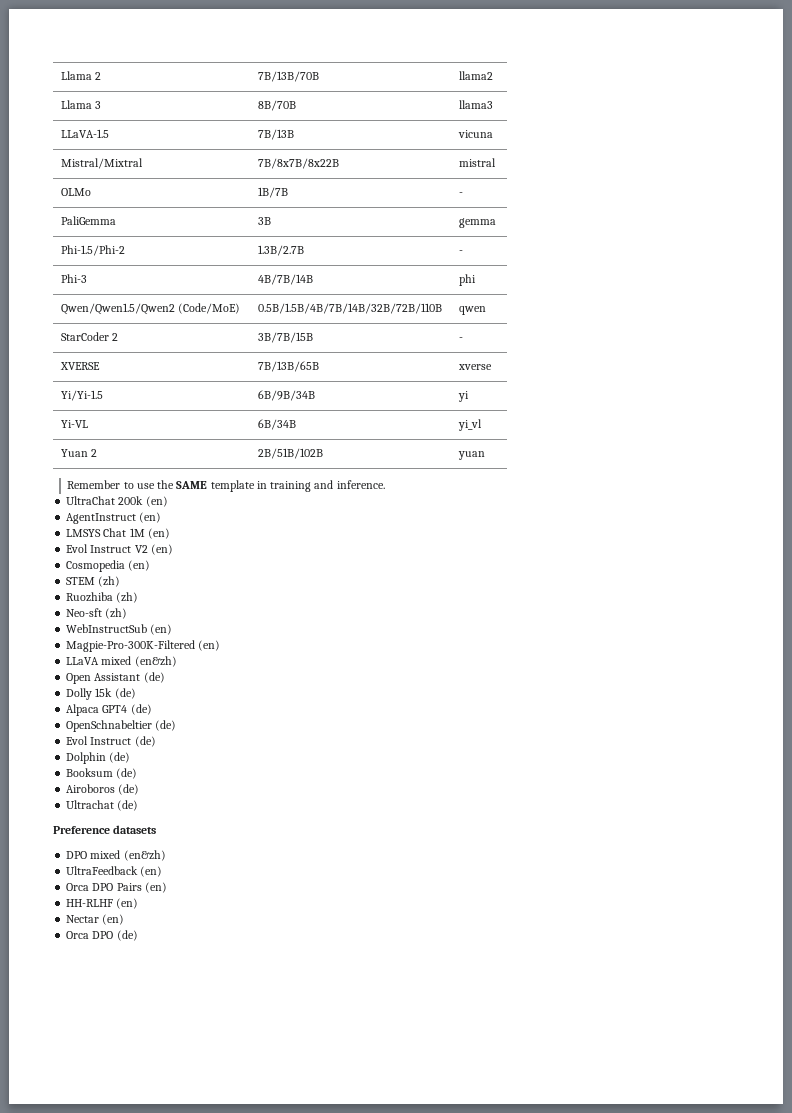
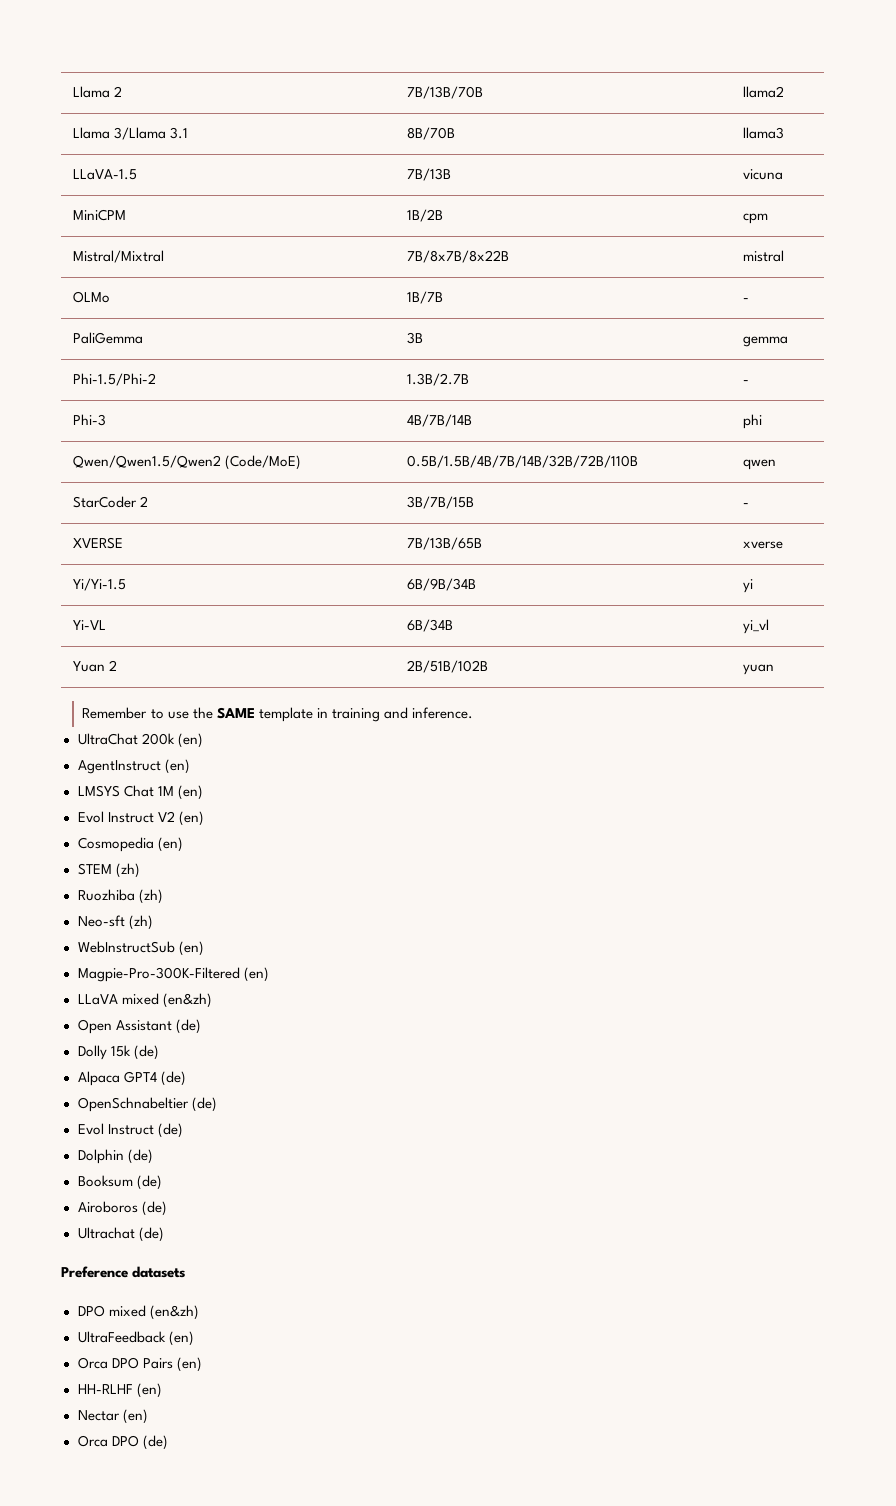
- Llama 3 | 8B/70B | llama3
+ Llama 3/Llama 3.1 | 8B/70B | llama3
+ MiniCPM | 1B/2B | cpm

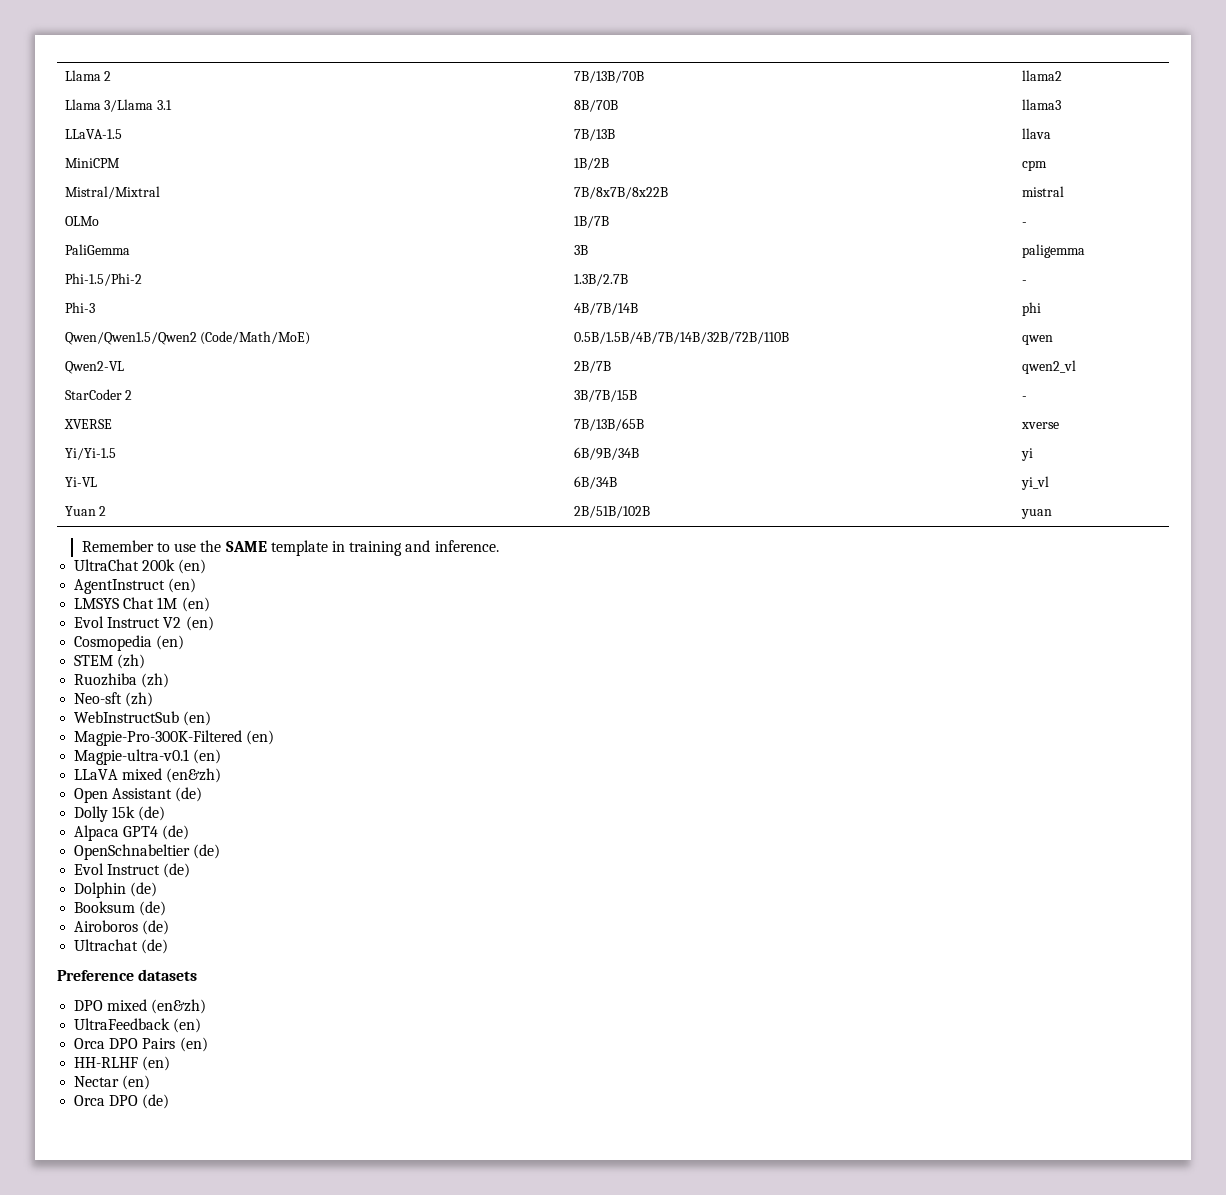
- LLaVA-1.5 | 7B/13B | vicuna
+ LLaVA-1.5 | 7B/13B | llava
- PaliGemma | 3B | gemma
+ PaliGemma | 3B | paligemma
- Qwen/Qwen1.5/Qwen2 (Code/MoE) | 0.5B/1.5B/4B/7B/14B/32B/72B/110B | qwen
+ Qwen/Qwen1.5/Qwen2 (Code/Math/MoE) | 0.5B/1.5B/4B/7B/14B/32B/72B/110B | qwen
+ Qwen2-VL | 2B/7B | qwen2_vl
+ Magpie-ultra-v0.1 (en)

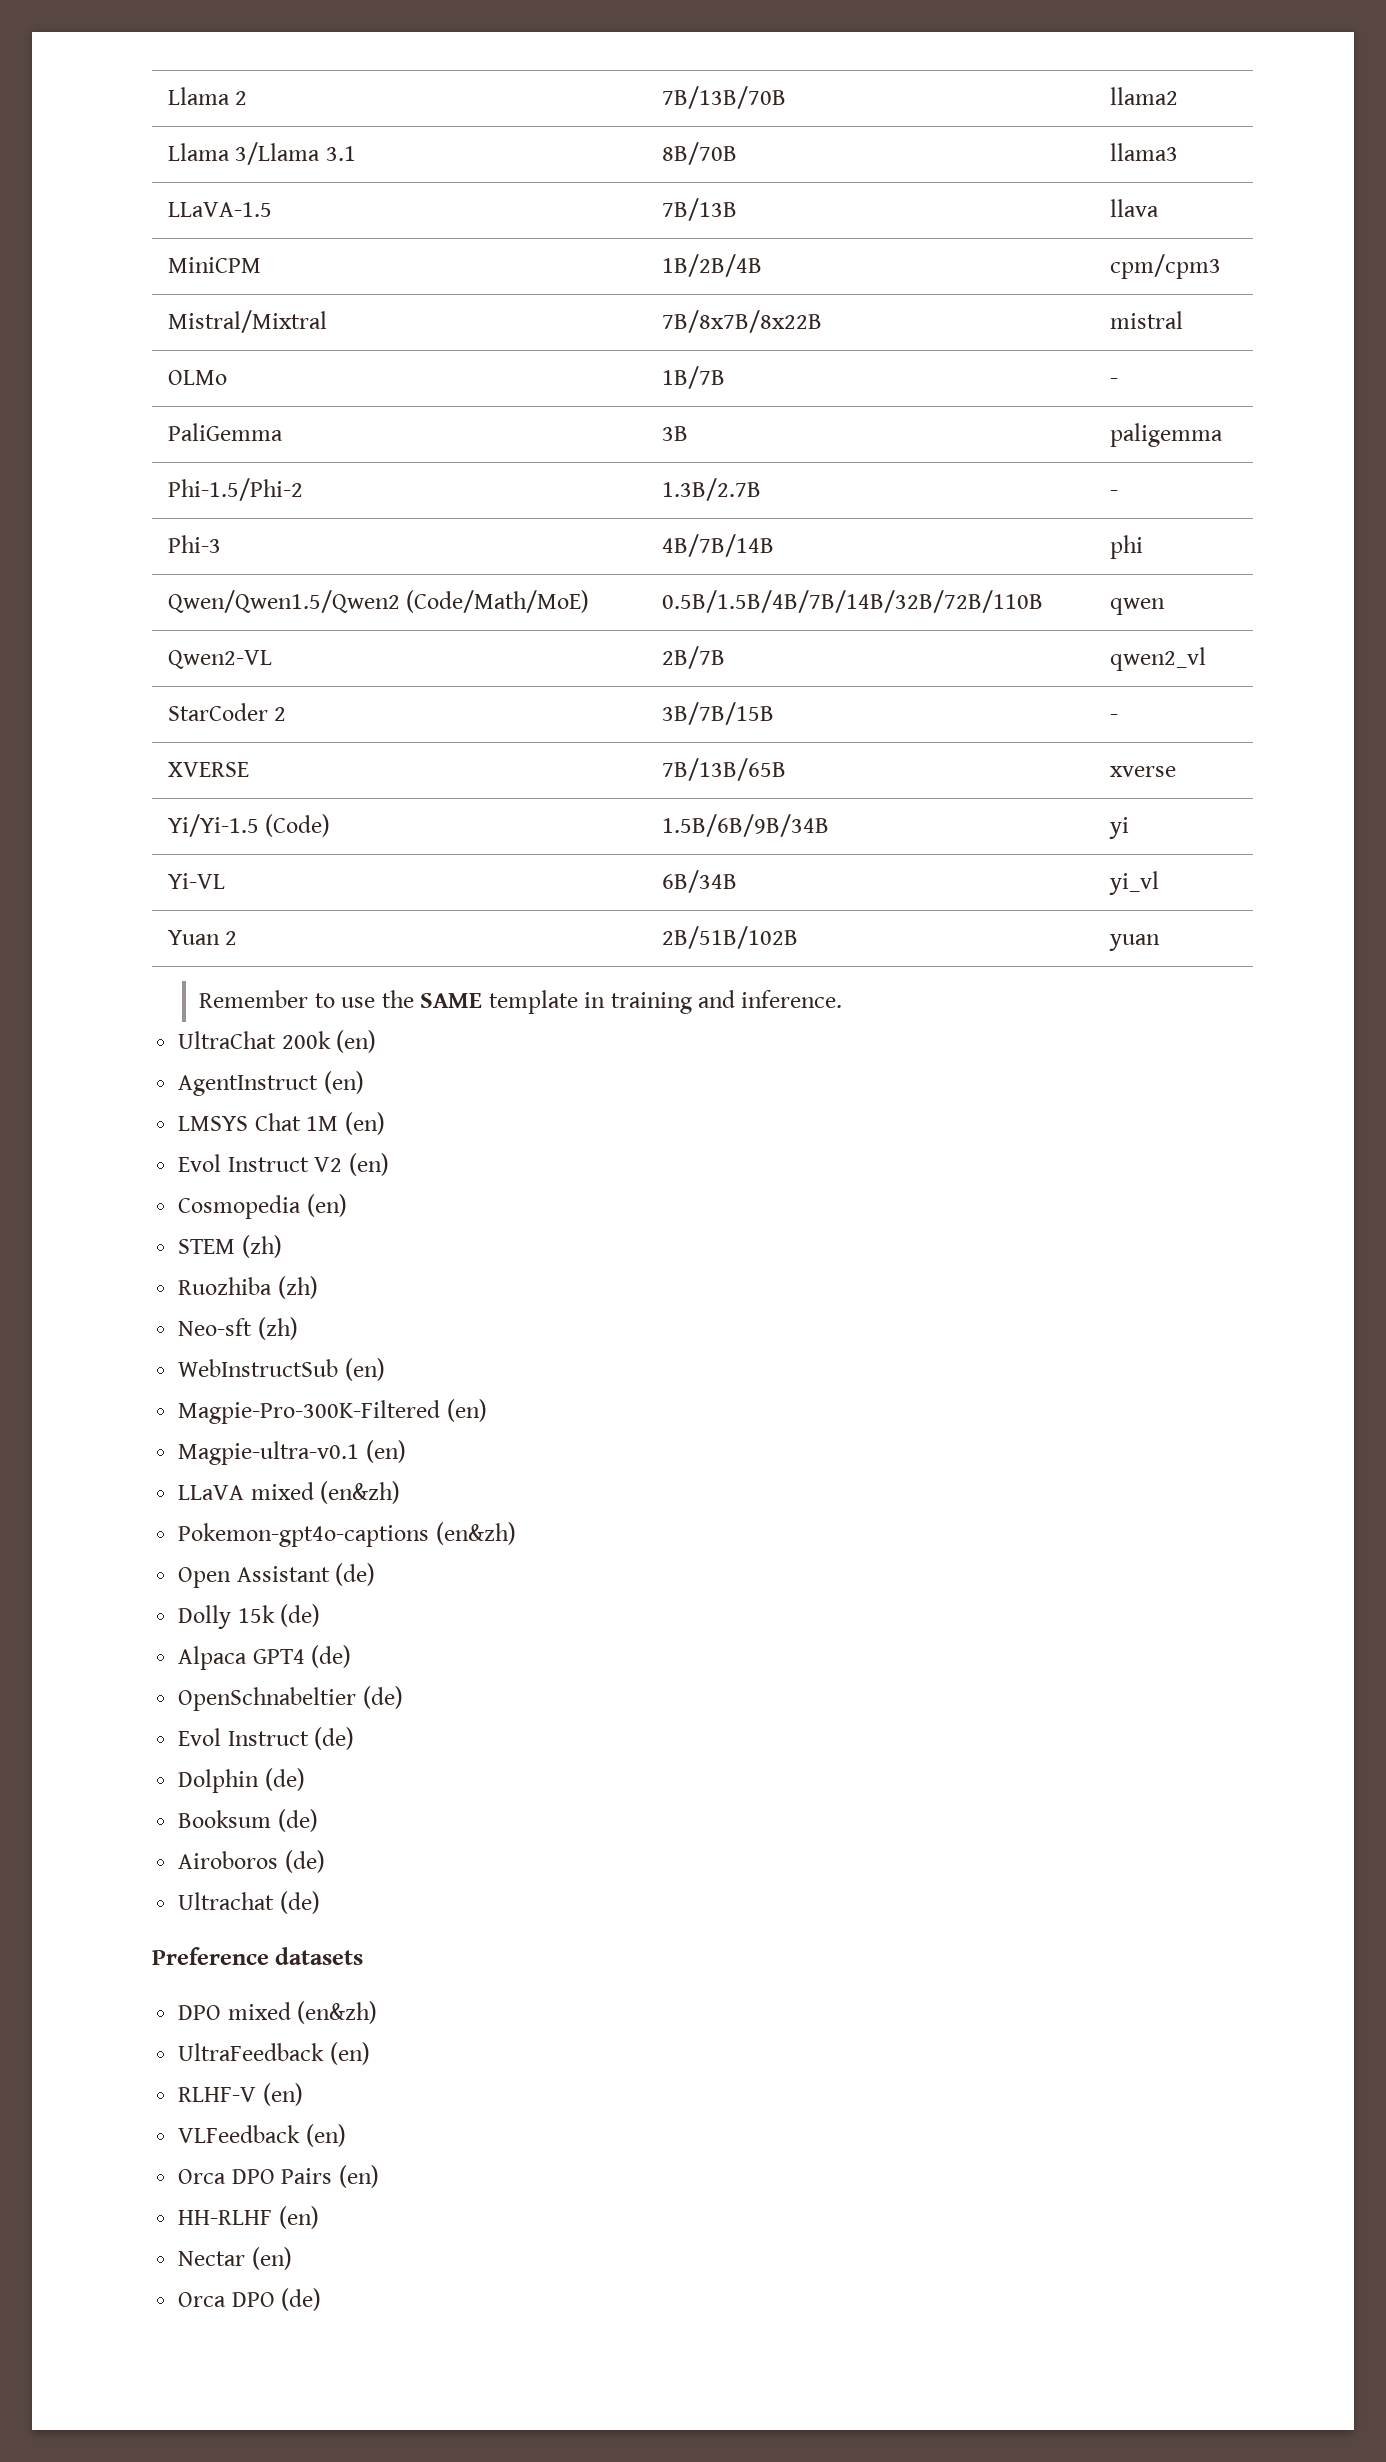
- MiniCPM | 1B/2B | cpm
+ MiniCPM | 1B/2B/4B | cpm/cpm3
- Yi/Yi-1.5 | 6B/9B/34B | yi
+ Yi/Yi-1.5 (Code) | 1.5B/6B/9B/34B | yi
+ Pokemon-gpt4o-captions (en&zh)
+ RLHF-V (en)
+ VLFeedback (en)

